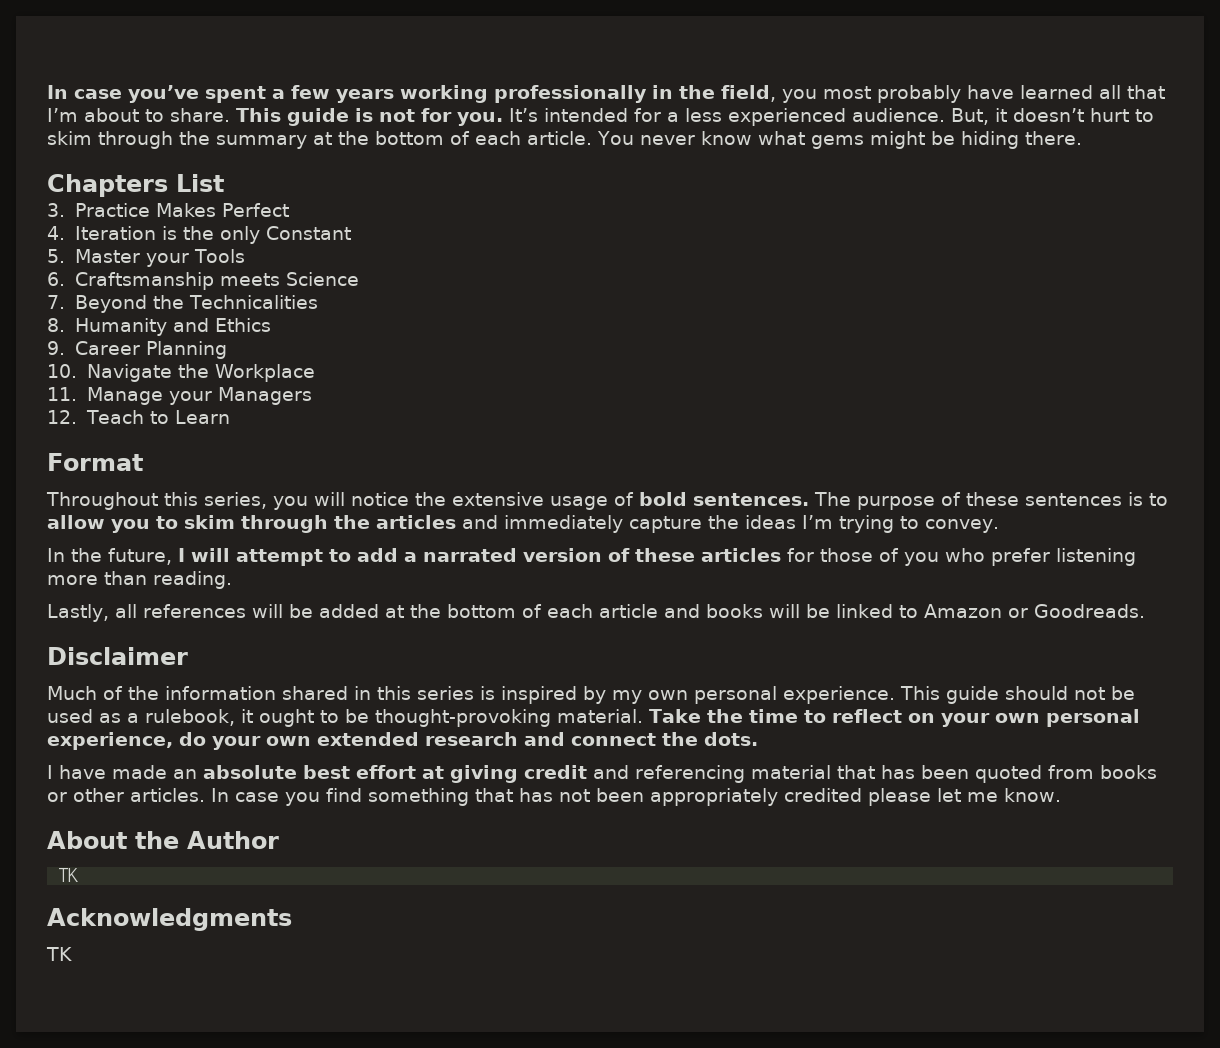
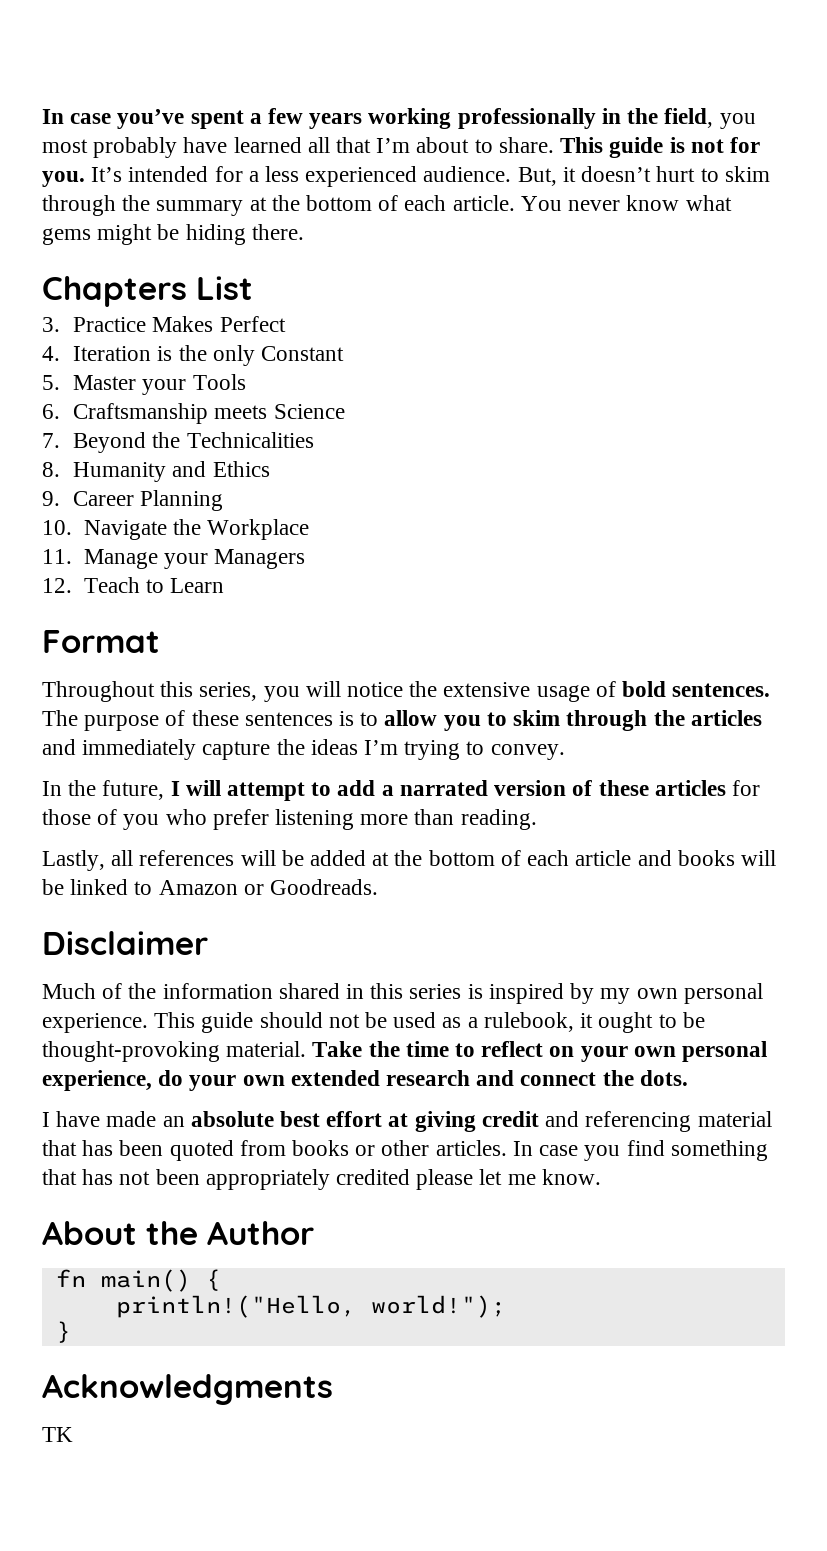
  About the Author
- TK
+ fn main() {
+ println!("Hello, world!");
+ }

